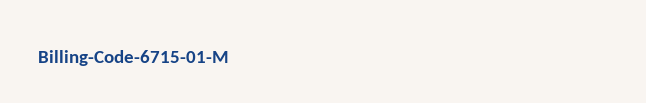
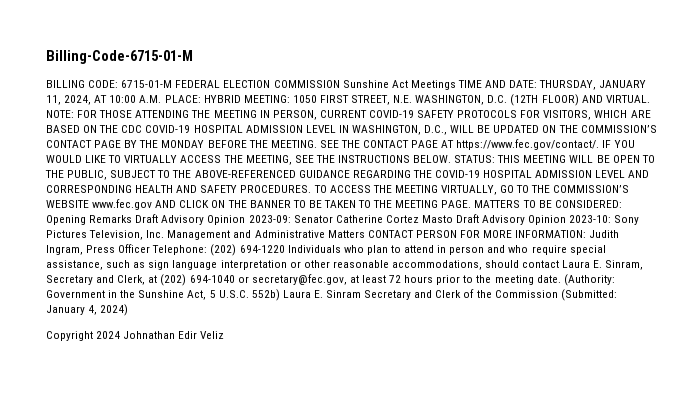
+ BILLING CODE: 6715-01-M FEDERAL ELECTION COMMISSION Sunshine Act Meetings TIME AND DATE: THURSDAY, JANUARY 11, 2024, AT 10:00 A.M. PLACE: HYBRID MEETING: 1050 FIRST STREET, N.E. WASHINGTON, D.C. (12TH FLOOR) AND VIRTUAL. NOTE: FOR THOSE ATTENDING THE MEETING IN PERSON, CURRENT COVID-19 SAFETY PROTOCOLS FOR VISITORS, WHICH ARE BASED ON THE CDC COVID-19 HOSPITAL ADMISSION LEVEL IN WASHINGTON, D.C., WILL BE UPDATED ON THE COMMISSION’S CONTACT PAGE BY THE MONDAY BEFORE THE MEETING. SEE THE CONTACT PAGE AT https://www.fec.gov/contact/. IF YOU WOULD LIKE TO VIRTUALLY ACCESS THE MEETING, SEE THE INSTRUCTIONS BELOW. STATUS: THIS MEETING WILL BE OPEN TO THE PUBLIC, SUBJECT TO THE ABOVE-REFERENCED GUIDANCE REGARDING THE COVID-19 HOSPITAL ADMISSION LEVEL AND CORRESPONDING HEALTH AND SAFETY PROCEDURES. TO ACCESS THE MEETING VIRTUALLY, GO TO THE COMMISSION’S WEBSITE www.fec.gov AND CLICK ON THE BANNER TO BE TAKEN TO THE MEETING PAGE. MATTERS TO BE CONSIDERED: Opening Remarks Draft Advisory Opinion 2023-09: Senator Catherine Cortez Masto Draft Advisory Opinion 2023-10: Sony Pictures Television, Inc. Management and Administrative Matters CONTACT PERSON FOR MORE INFORMATION: Judith Ingram, Press Officer Telephone: (202) 694-1220 Individuals who plan to attend in person and who require special assistance, such as sign language interpretation or other reasonable accommodations, should contact Laura E. Sinram, Secretary and Clerk, at (202) 694-1040 or secretary@fec.gov, at least 72 hours prior to the meeting date. (Authority: Government in the Sunshine Act, 5 U.S.C. 552b) Laura E. Sinram Secretary and Clerk of the Commission (Submitted: January 4, 2024)
+ Copyright 2024 Johnathan Edir Veliz

